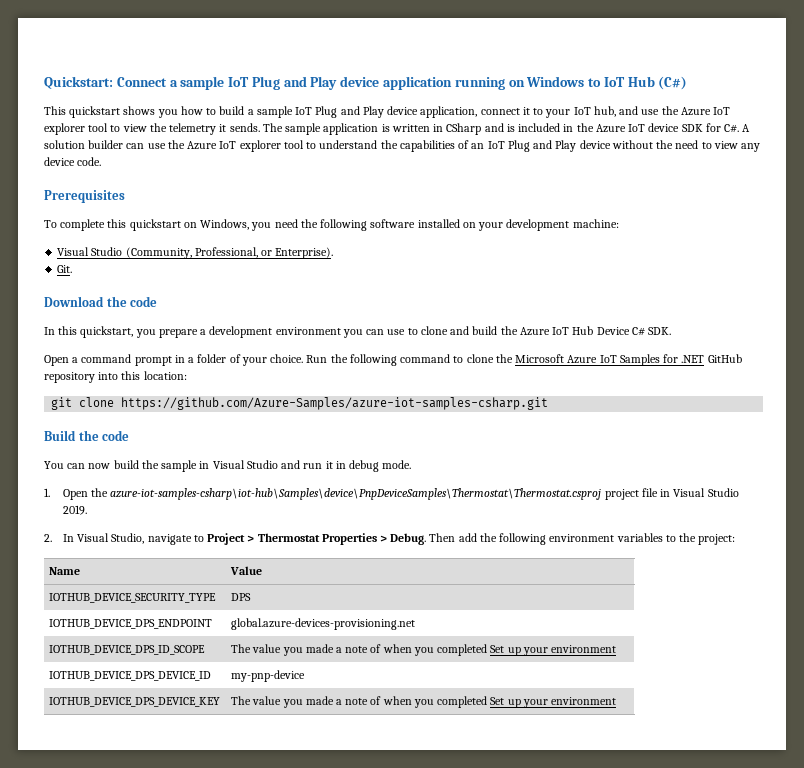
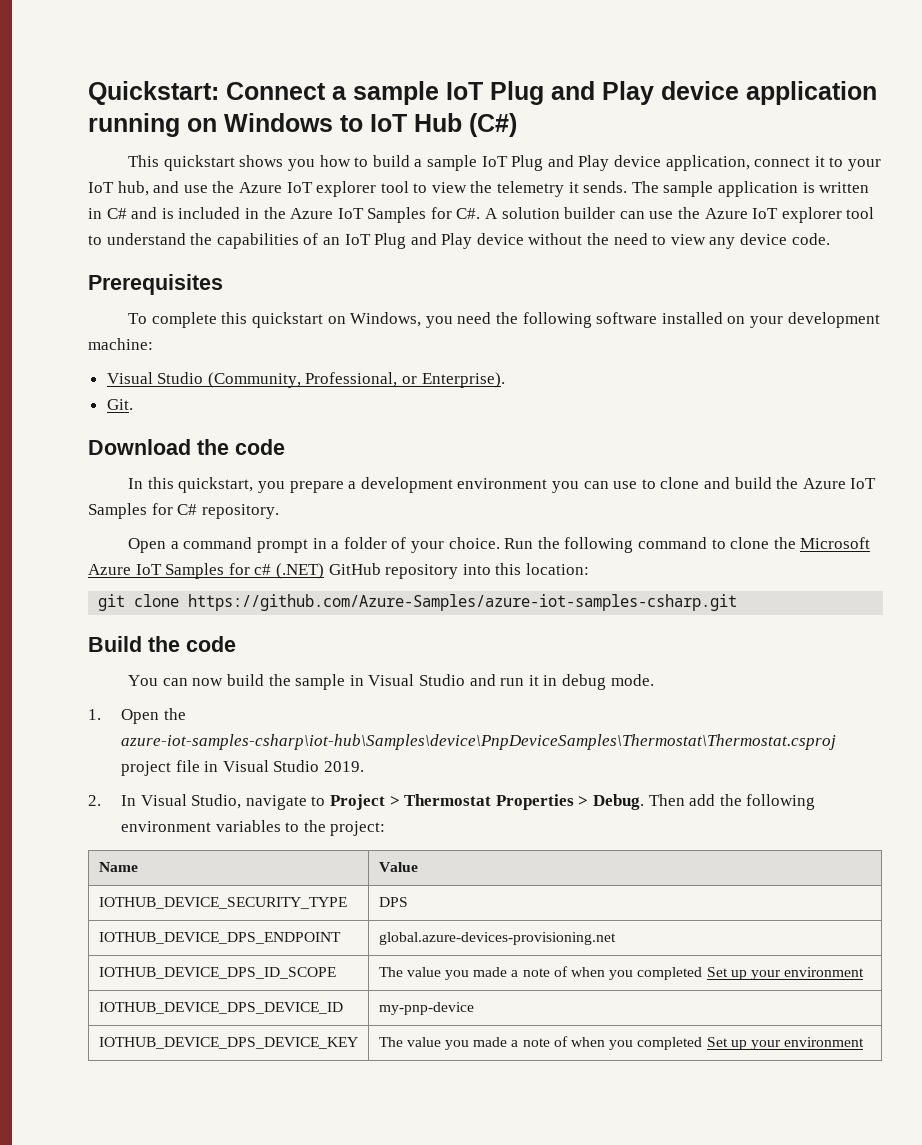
- The sample application is written in CSharp and is included in the Azure IoT device SDK for C#. A solution builder can use the Azure IoT explorer tool to understand the capabilities of an IoT Plug and Play device without the need to view any device code.
+ The sample application is written in C# and is included in the Azure IoT Samples for C#. A solution builder can use the Azure IoT explorer tool to understand the capabilities of an IoT Plug and Play device without the need to view any device code.
- In this quickstart, you prepare a development environment you can use to clone and build the Azure IoT Hub Device C# SDK.
+ In this quickstart, you prepare a development environment you can use to clone and build the Azure IoT Samples for C# repository.
- Run the following command to clone the Microsoft Azure IoT Samples for .NET GitHub repository into this location:
+ Run the following command to clone the Microsoft Azure IoT Samples for c# (.NET) GitHub repository into this location:

